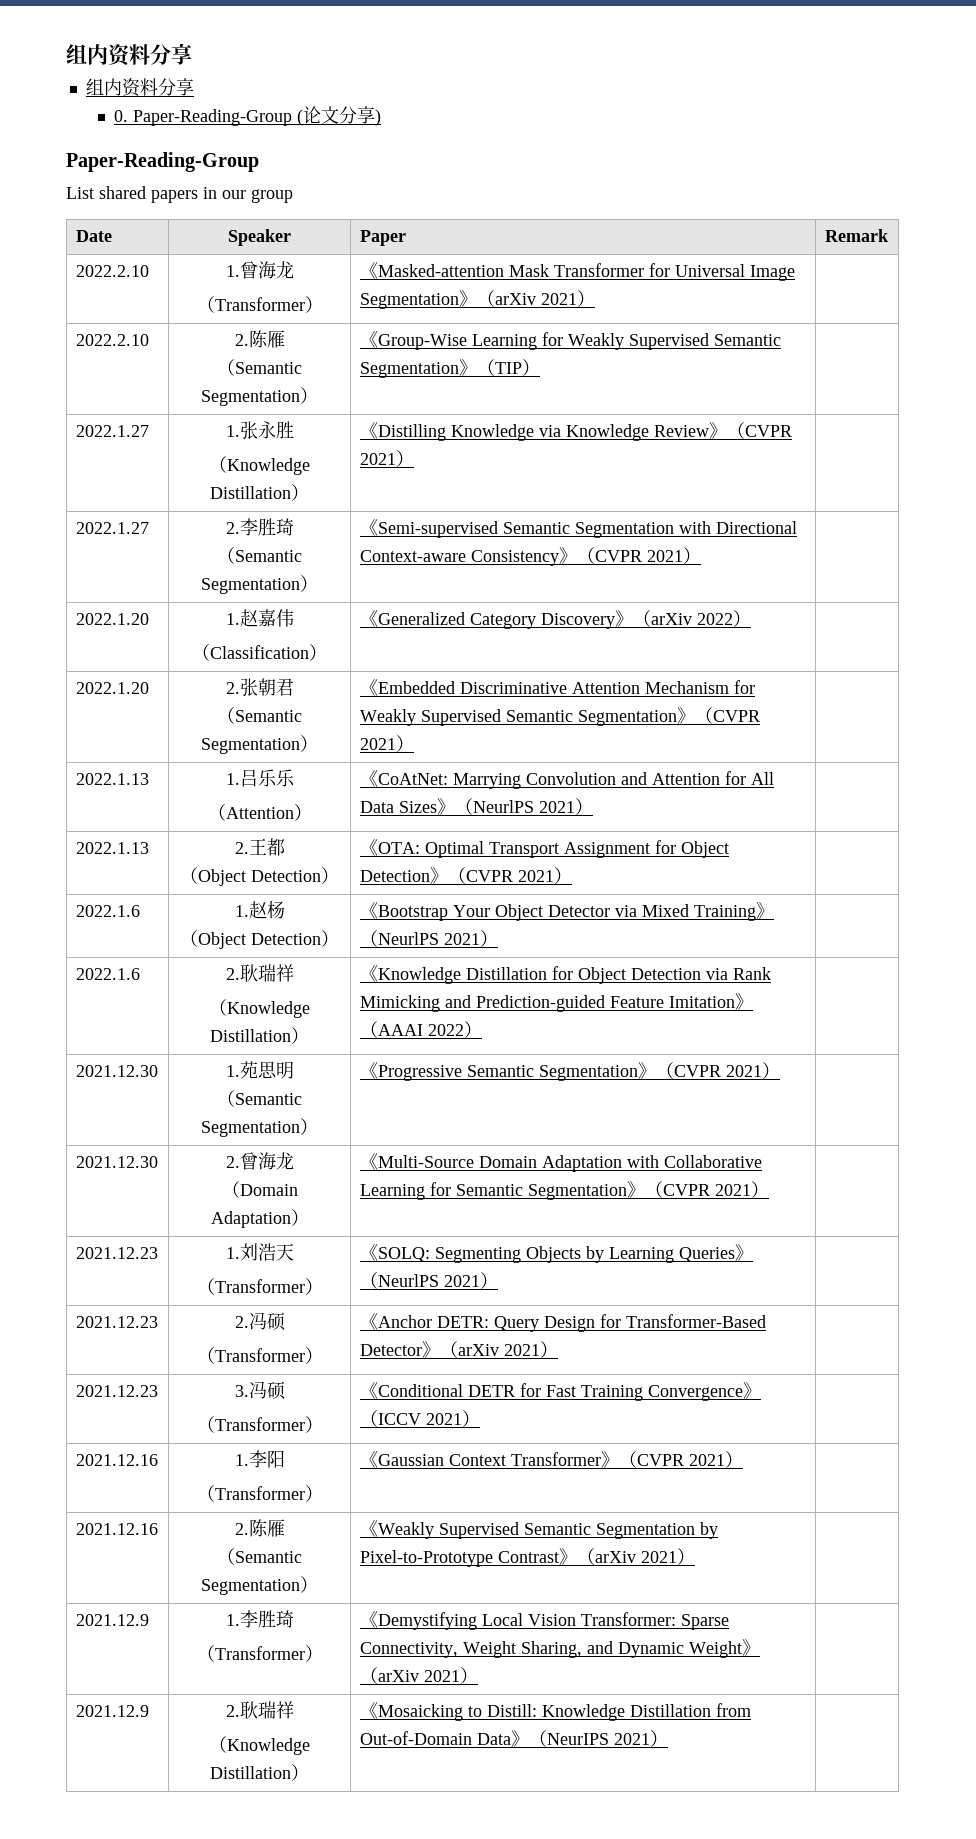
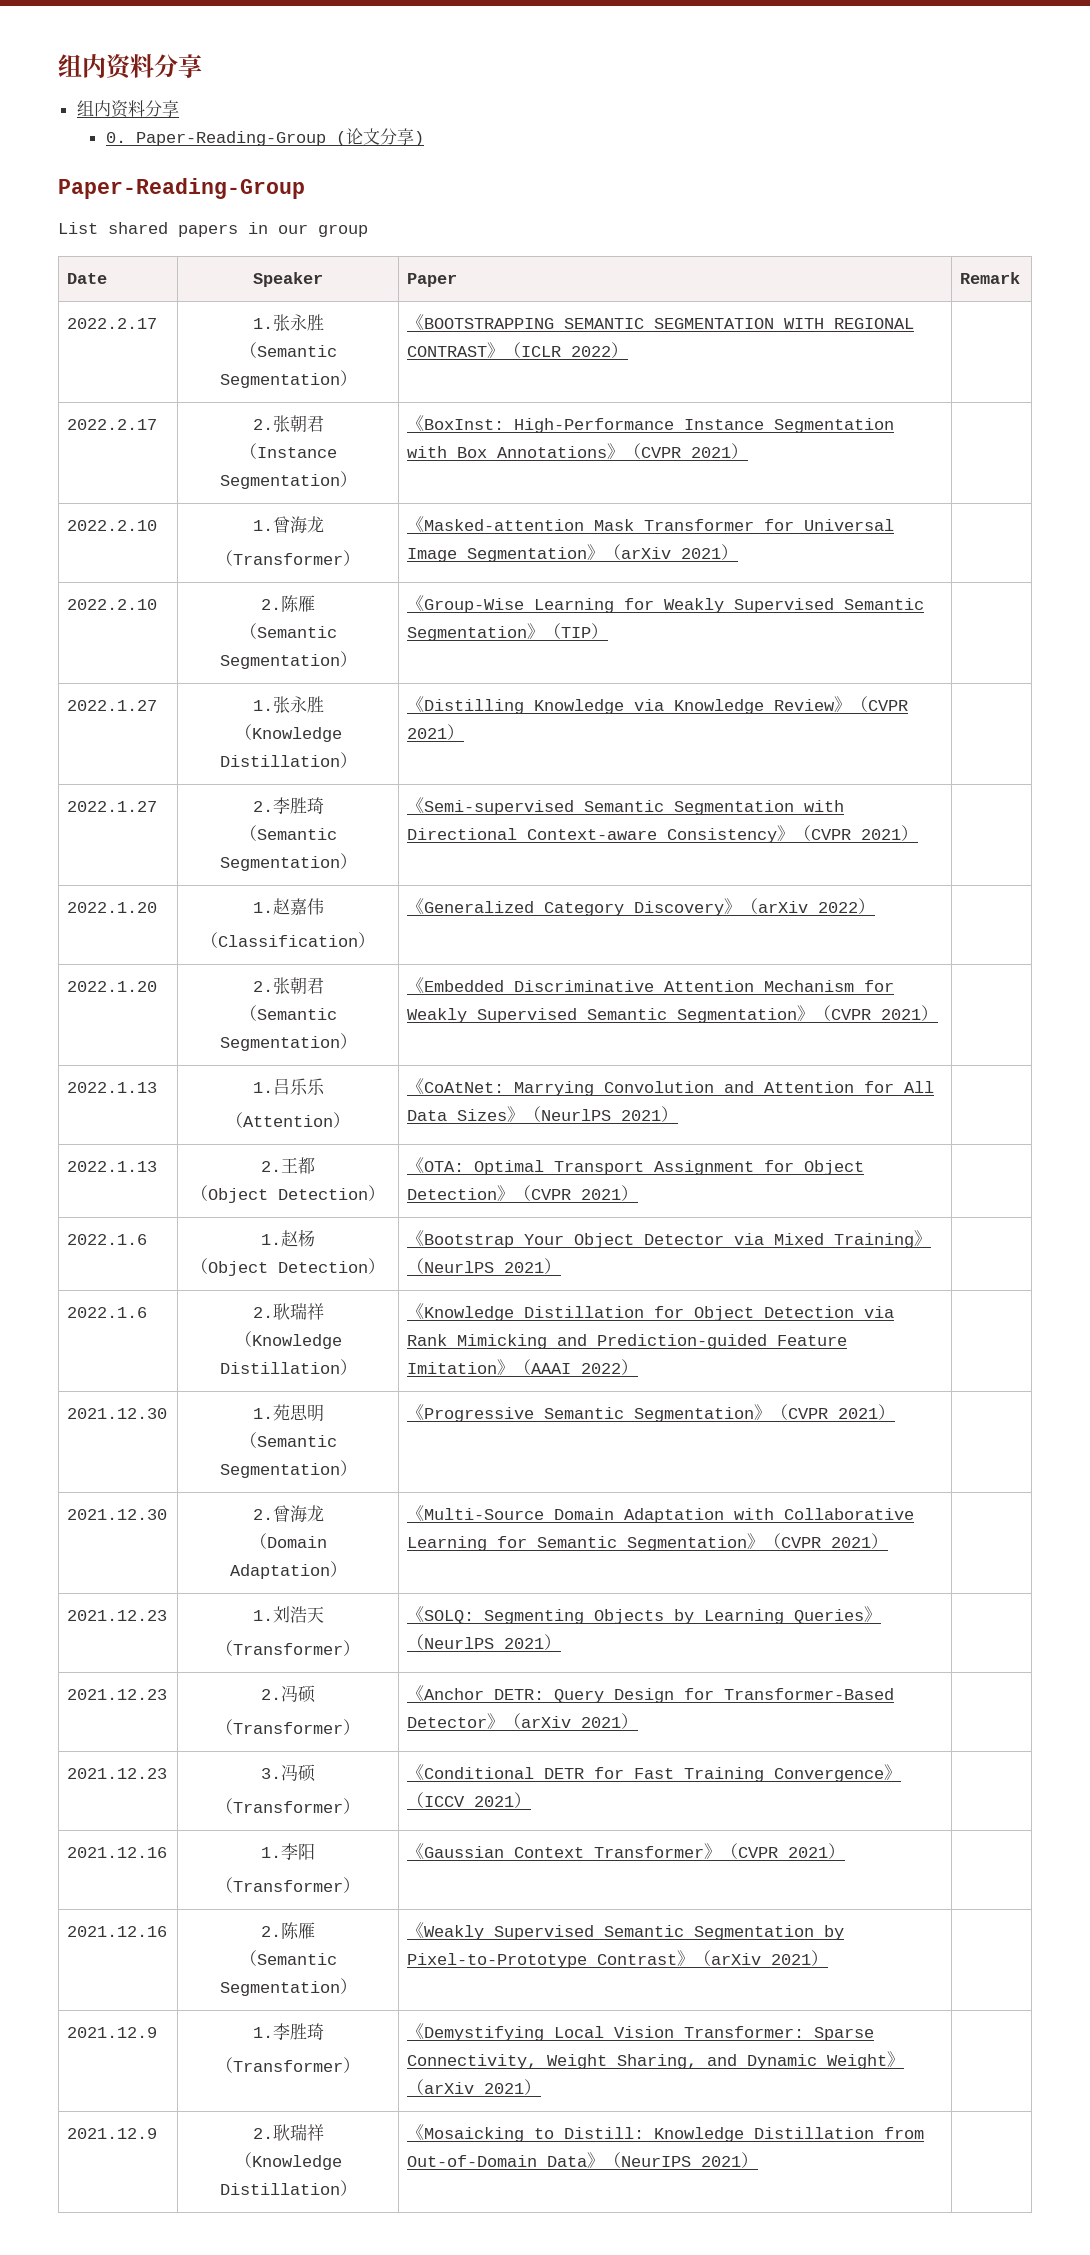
+ 2022.2.17 | 1.张永胜
+ （Semantic Segmentation） | 《BOOTSTRAPPING SEMANTIC SEGMENTATION WITH REGIONAL CONTRAST》（ICLR 2022） |
+ 2022.2.17 | 2.张朝君
+ （Instance Segmentation） | 《BoxInst: High-Performance Instance Segmentation with Box Annotations》（CVPR 2021） |

